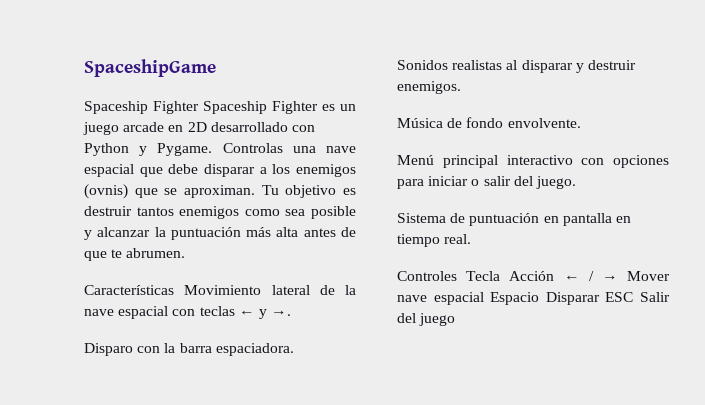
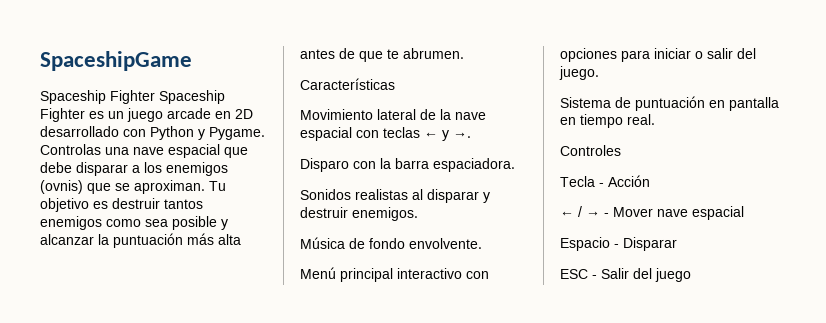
- Características Movimiento lateral de la nave espacial con teclas ← y →.
+ Características
+ Movimiento lateral de la nave espacial con teclas ← y →.
- Controles Tecla Acción ← / → Mover nave espacial Espacio Disparar ESC Salir del juego
+ Controles
+ Tecla - Acción
+ ← / → - Mover nave espacial
+ Espacio - Disparar
+ ESC - Salir del juego

